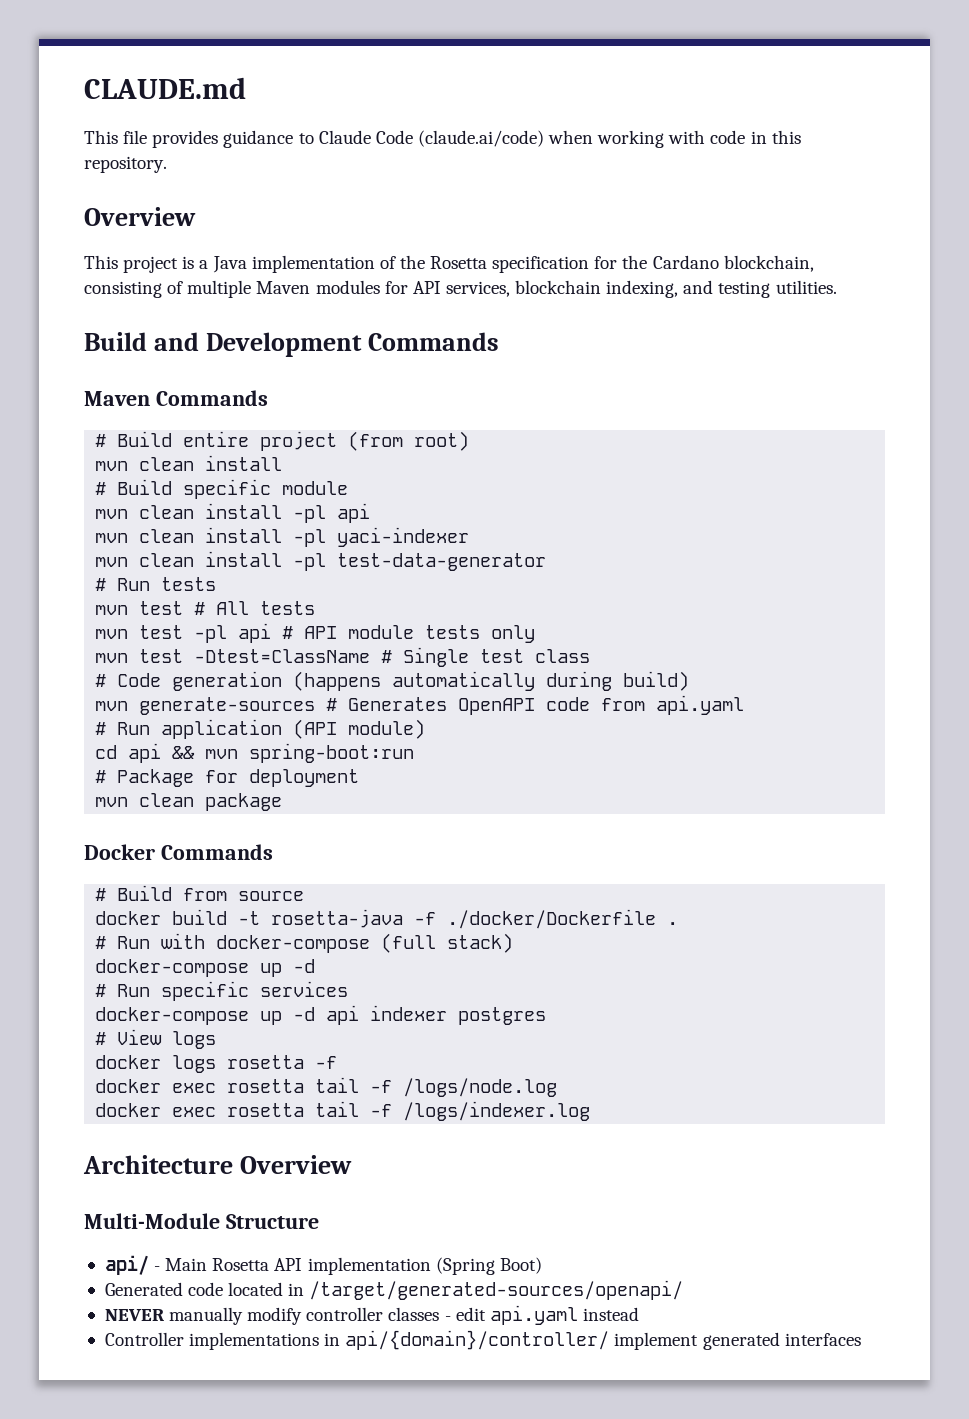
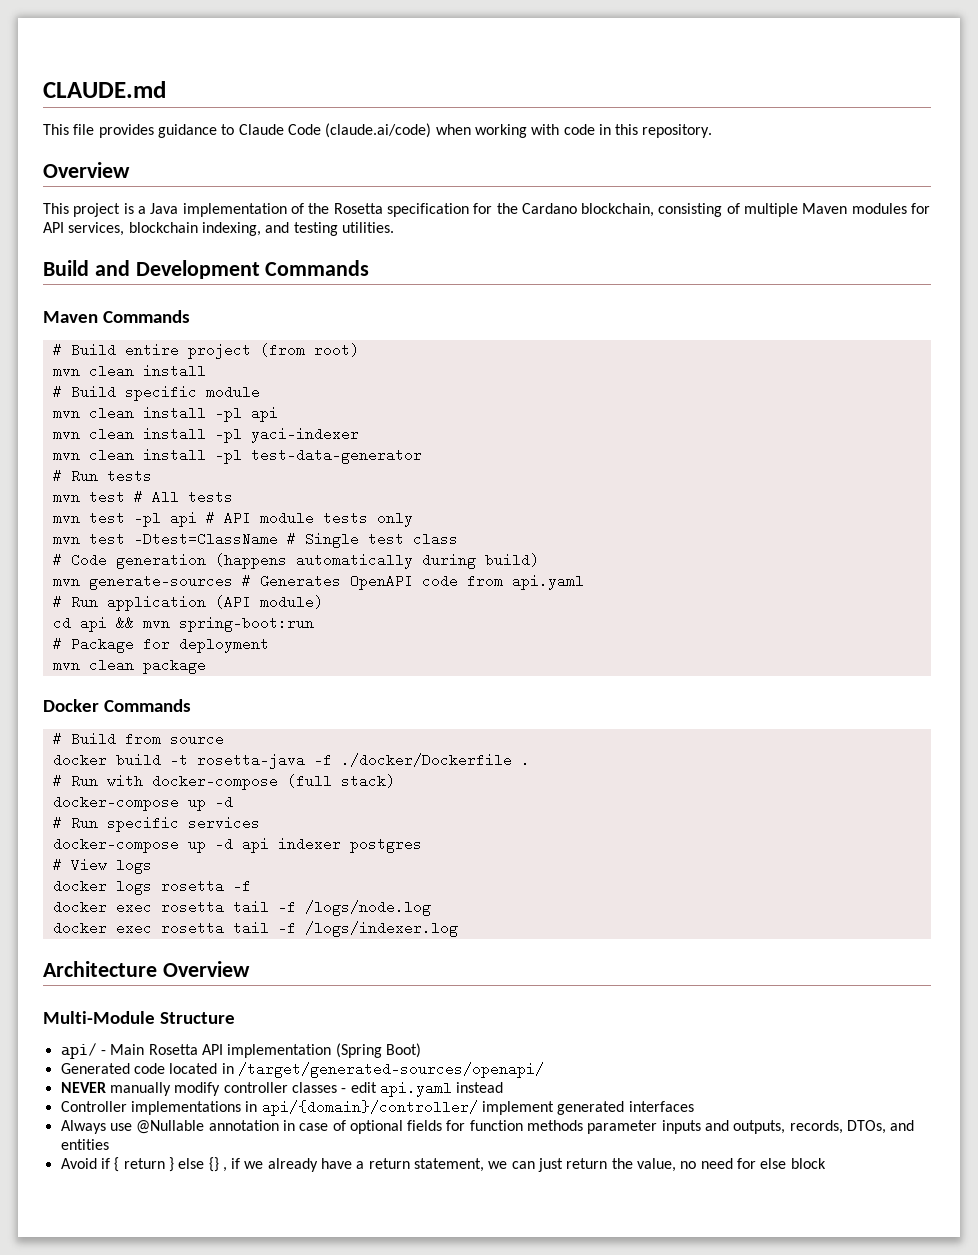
+ Always use @Nullable annotation in case of optional fields for function methods parameter inputs and outputs, records, DTOs, and entities
+ Avoid if { return } else {} , if we already have a return statement, we can just return the value, no need for else block

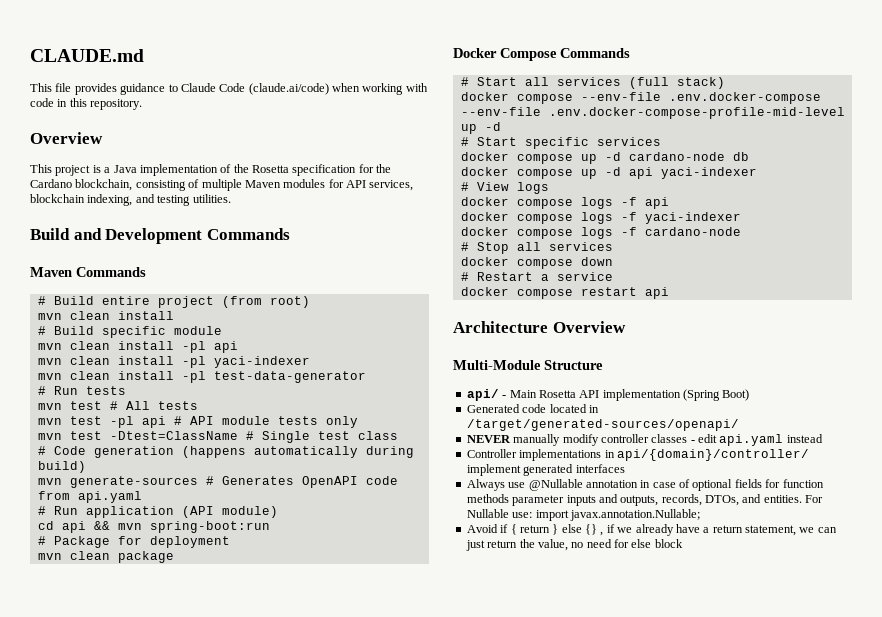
- Docker Commands
- # Build from source
- docker build -t rosetta-java -f ./docker/Dockerfile .
- # Run with docker-compose (full stack)
- docker-compose up -d
+ Docker Compose Commands
+ # Start all services (full stack)
+ docker compose --env-file .env.docker-compose --env-file .env.docker-compose-profile-mid-level up -d
- # Run specific services
+ # Start specific services
- docker-compose up -d api indexer postgres
+ docker compose up -d cardano-node db
+ docker compose up -d api yaci-indexer
- docker logs rosetta -f
- docker exec rosetta tail -f /logs/node.log
- docker exec rosetta tail -f /logs/indexer.log
+ docker compose logs -f api
+ docker compose logs -f yaci-indexer
+ docker compose logs -f cardano-node
+ # Stop all services
+ docker compose down
+ # Restart a service
+ docker compose restart api
- Always use @Nullable annotation in case of optional fields for function methods parameter inputs and outputs, records, DTOs, and entities
+ Always use @Nullable annotation in case of optional fields for function methods parameter inputs and outputs, records, DTOs, and entities. For Nullable use: import javax.annotation.Nullable;

